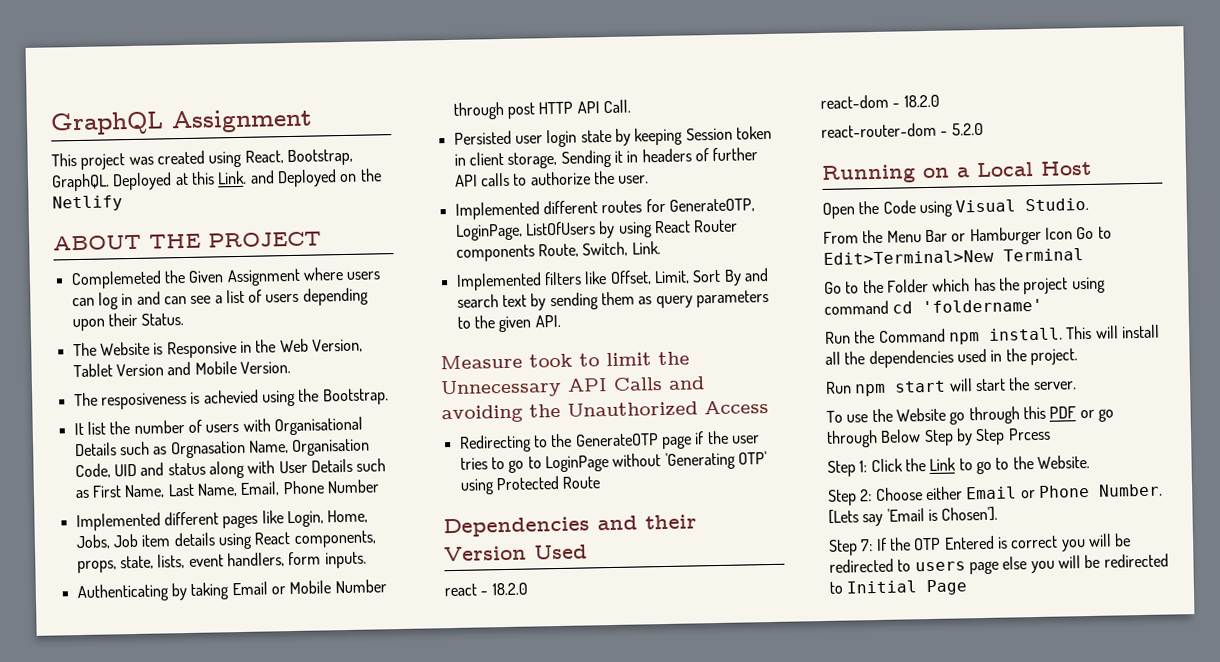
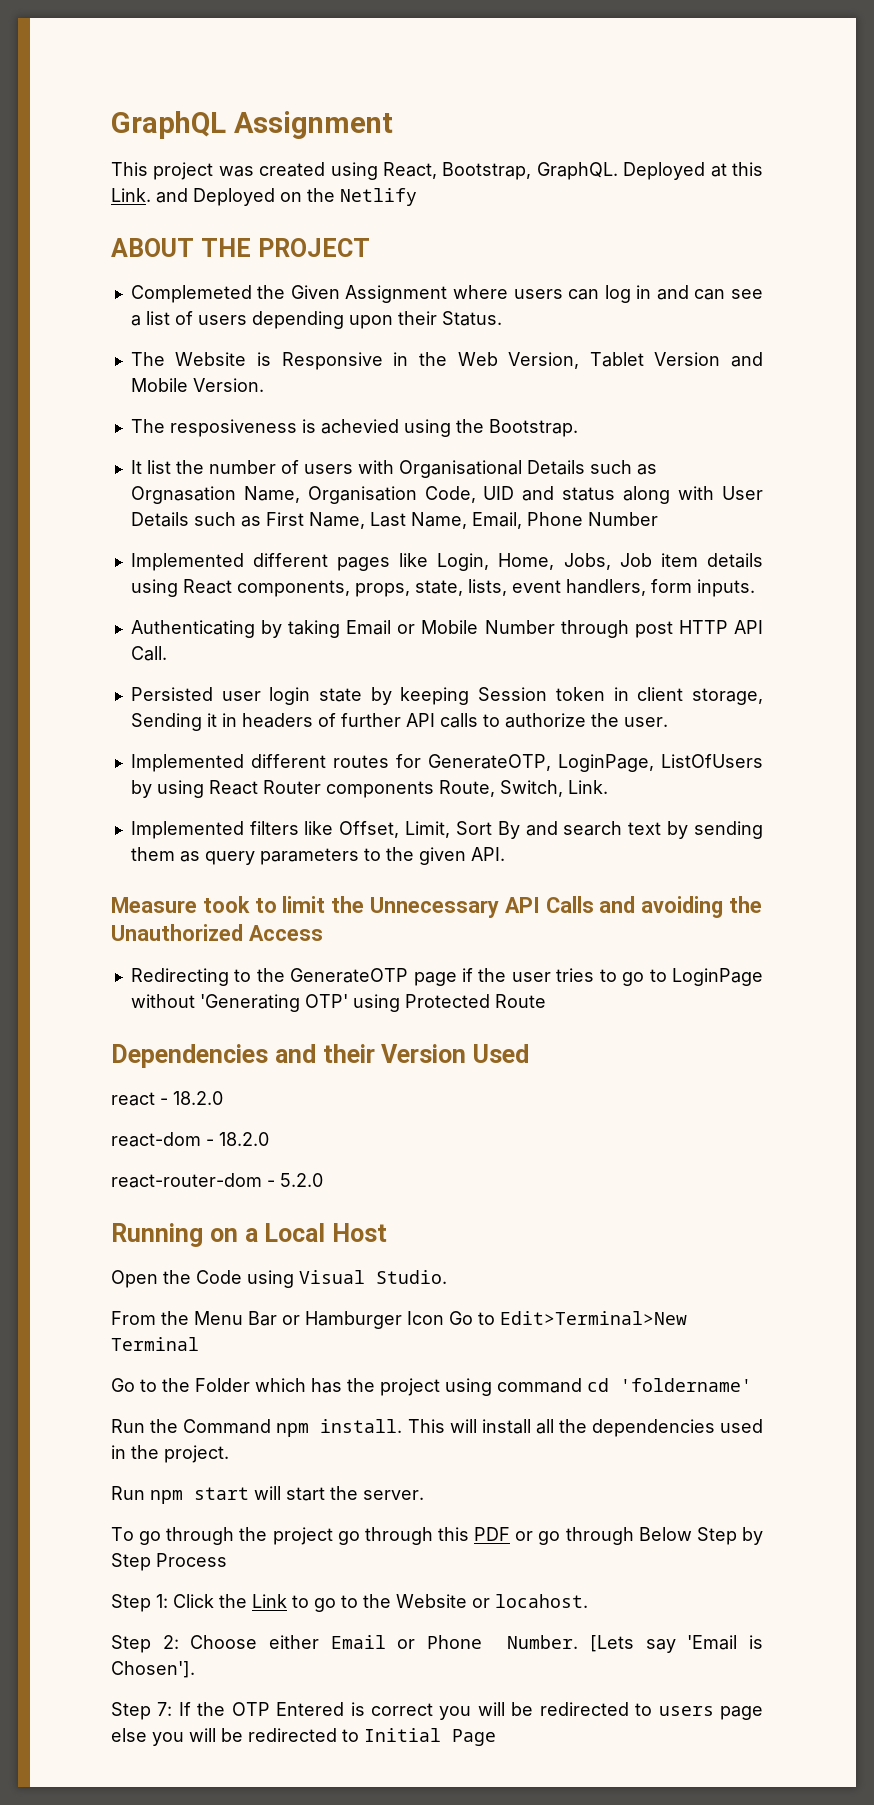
- To use the Website go through this PDF or go through Below Step by Step Prcess
+ To go through the project go through this PDF or go through Below Step by Step Process
- Step 1: Click the Link to go to the Website.
+ Step 1: Click the Link to go to the Website or locahost.

